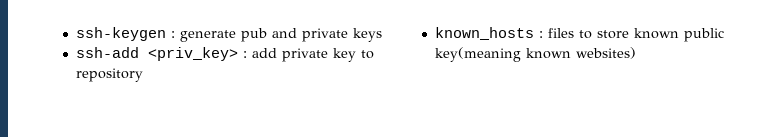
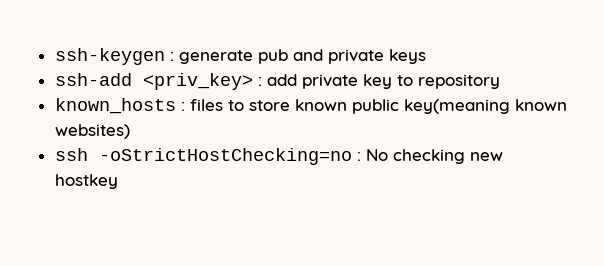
+ ssh -oStrictHostChecking=no : No checking new hostkey

